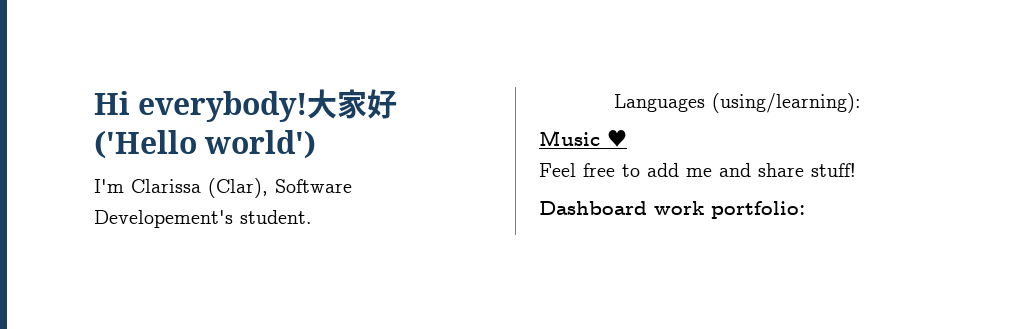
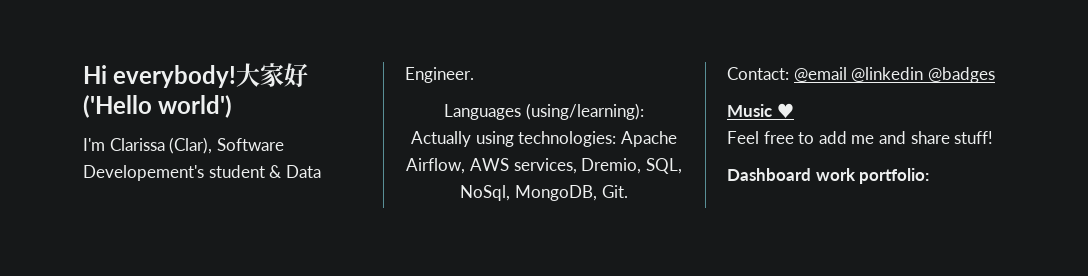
- I'm Clarissa (Clar), Software Developement's student.
+ I'm Clarissa (Clar), Software Developement's student & Data Engineer.
  Languages (using/learning):
+ Actually using technologies: Apache Airflow, AWS services, Dremio, SQL, NoSql, MongoDB, Git.
+ Contact: @email @linkedin @badges

